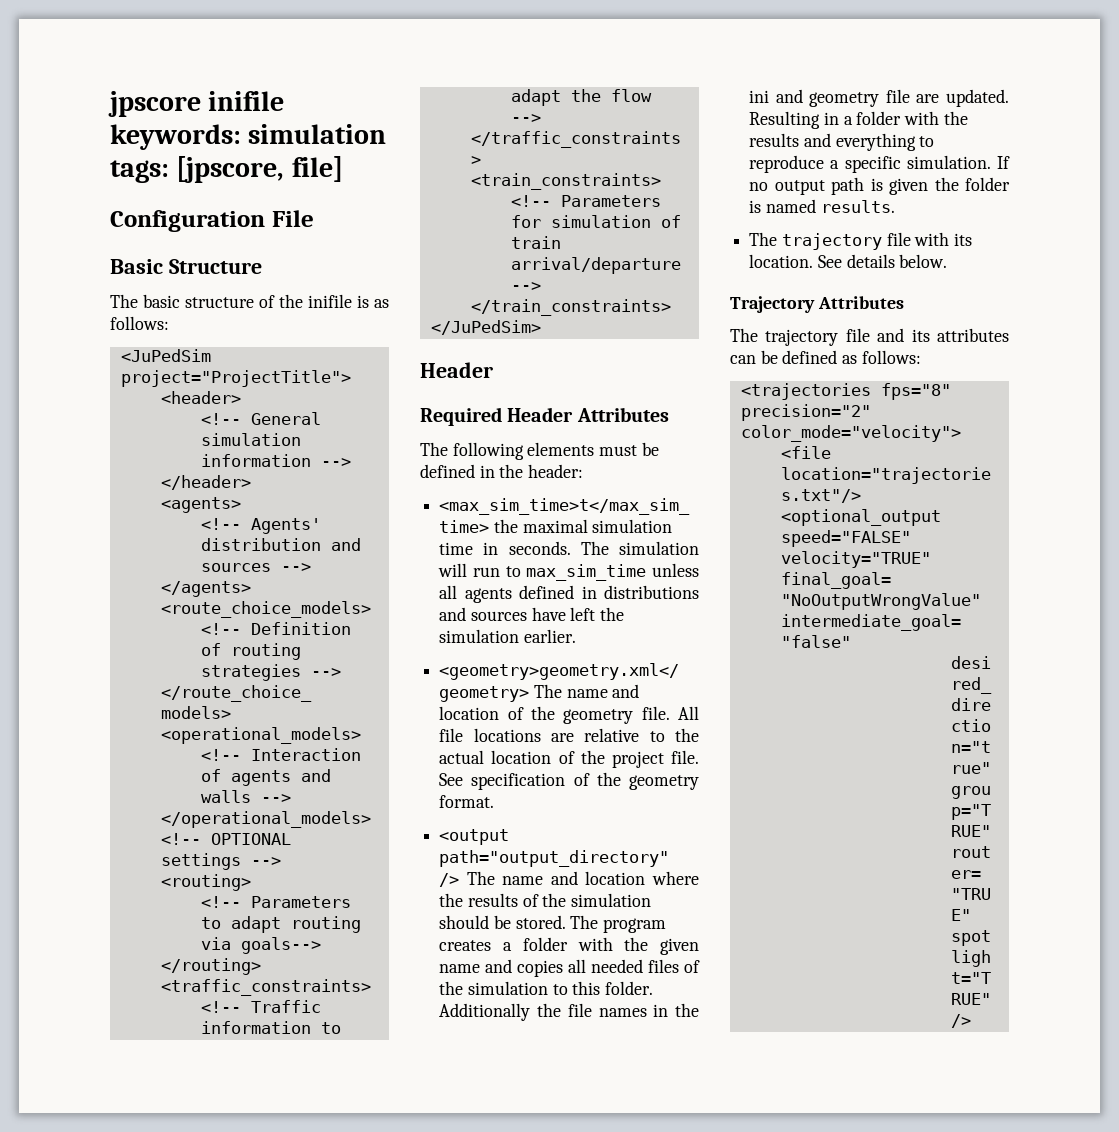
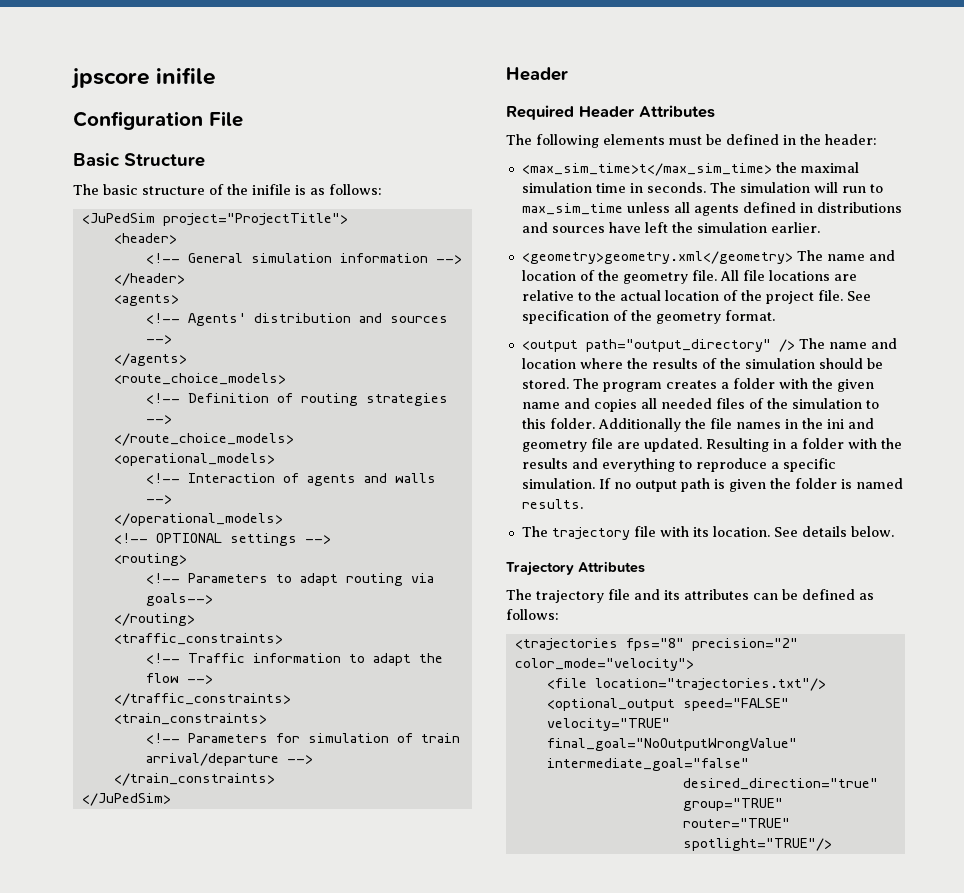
- jpscore inifile keywords: simulation tags: [jpscore, file]
+ jpscore inifile

